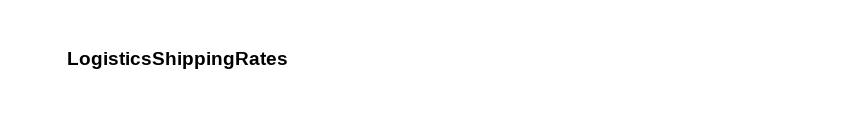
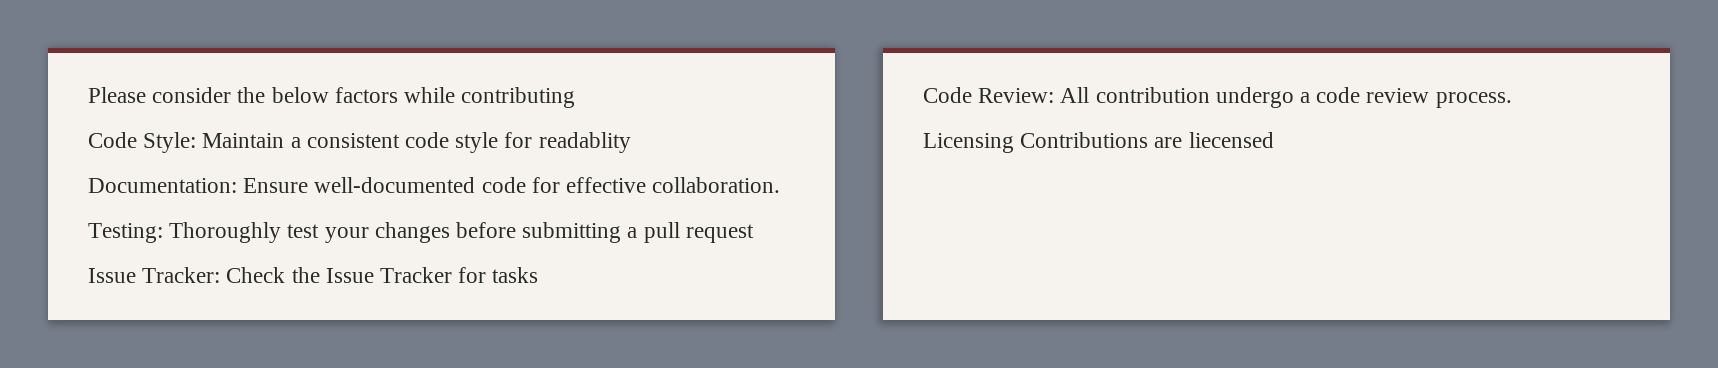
- LogisticsShippingRates
+ Please consider the below factors while contributing
+ Code Style: Maintain a consistent code style for readablity
+ Documentation: Ensure well-documented code for effective collaboration.
+ Testing: Thoroughly test your changes before submitting a pull request
+ Issue Tracker: Check the Issue Tracker for tasks
+ Code Review: All contribution undergo a code review process.
+ Licensing Contributions are liecensed

